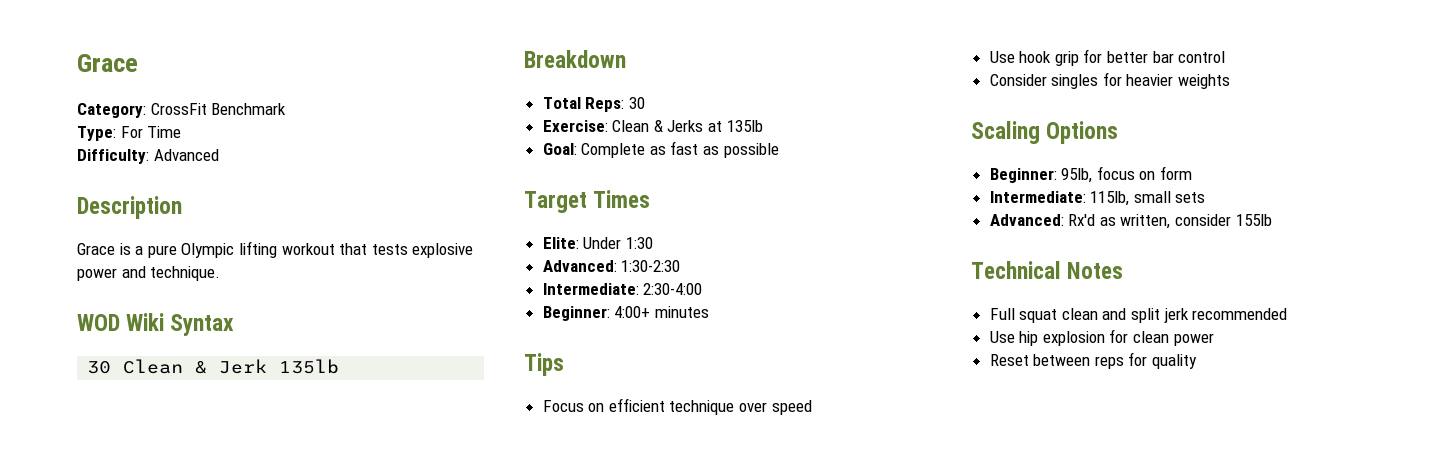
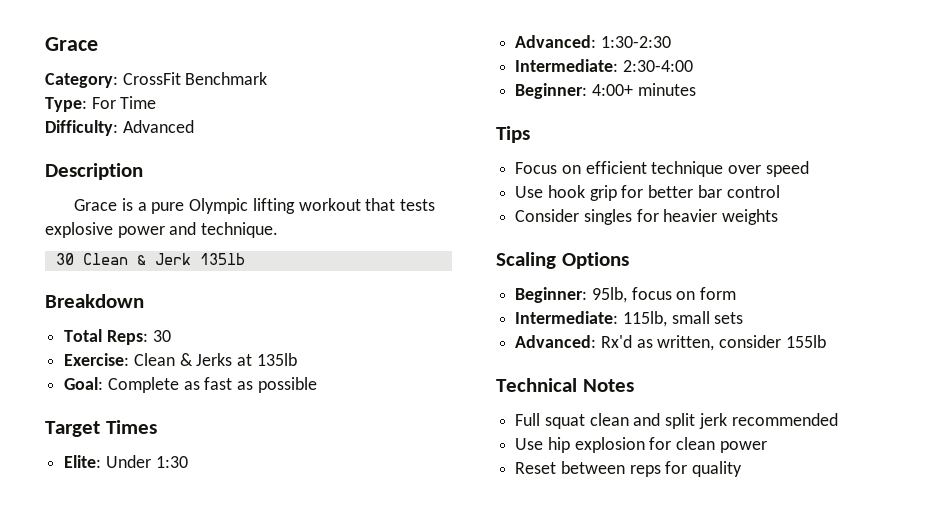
- WOD Wiki Syntax

